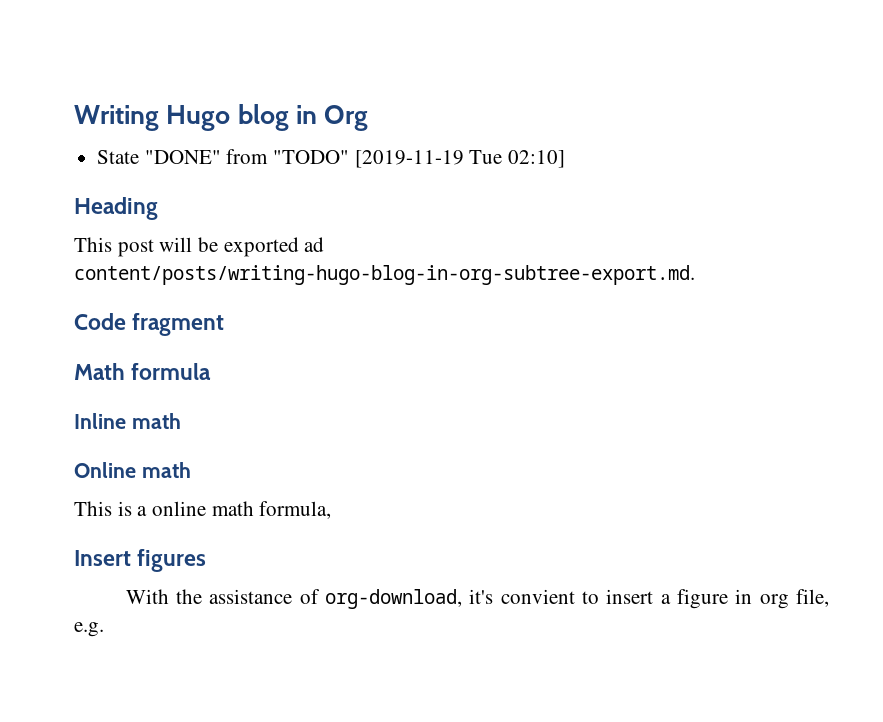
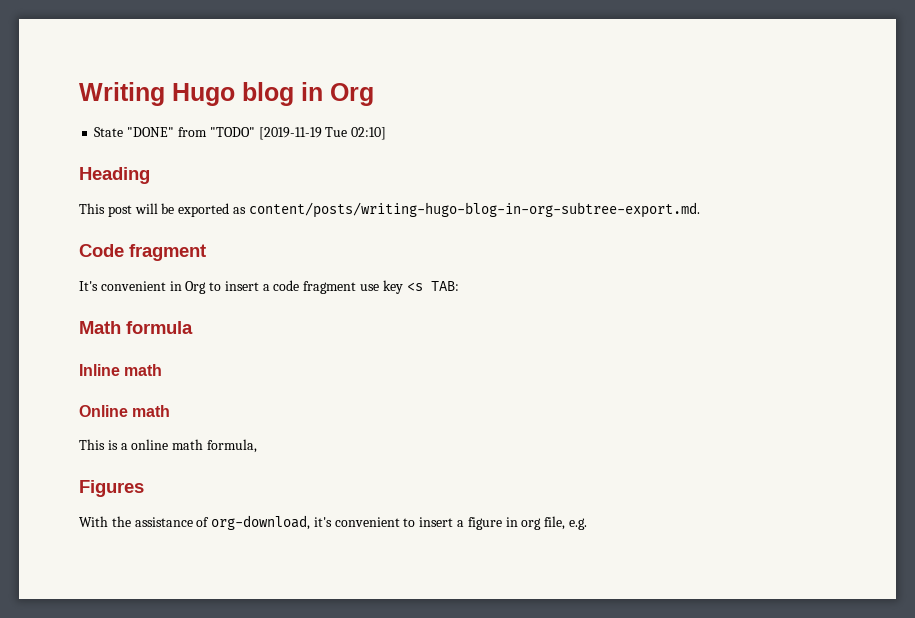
- This post will be exported ad content/posts/writing-hugo-blog-in-org-subtree-export.md.
+ This post will be exported as content/posts/writing-hugo-blog-in-org-subtree-export.md.
+ It's convenient in Org to insert a code fragment use key <s TAB:
- Insert figures
+ Figures
- With the assistance of org-download, it's convient to insert a figure in org file, e.g.
+ With the assistance of org-download, it's convenient to insert a figure in org file, e.g.

